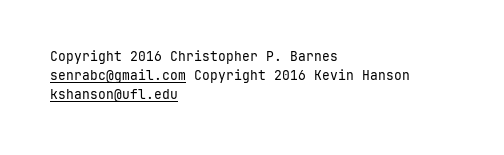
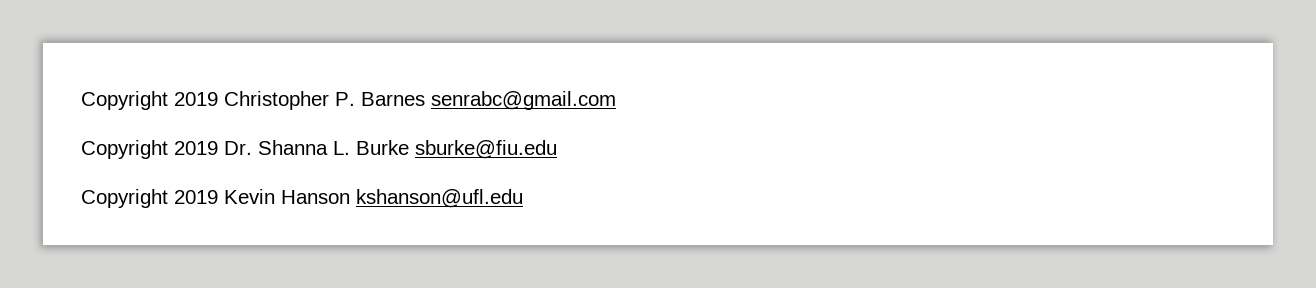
- Copyright 2016 Christopher P. Barnes senrabc@gmail.com Copyright 2016 Kevin Hanson kshanson@ufl.edu
+ Copyright 2019 Christopher P. Barnes senrabc@gmail.com
+ Copyright 2019 Dr. Shanna L. Burke sburke@fiu.edu
+ Copyright 2019 Kevin Hanson kshanson@ufl.edu

